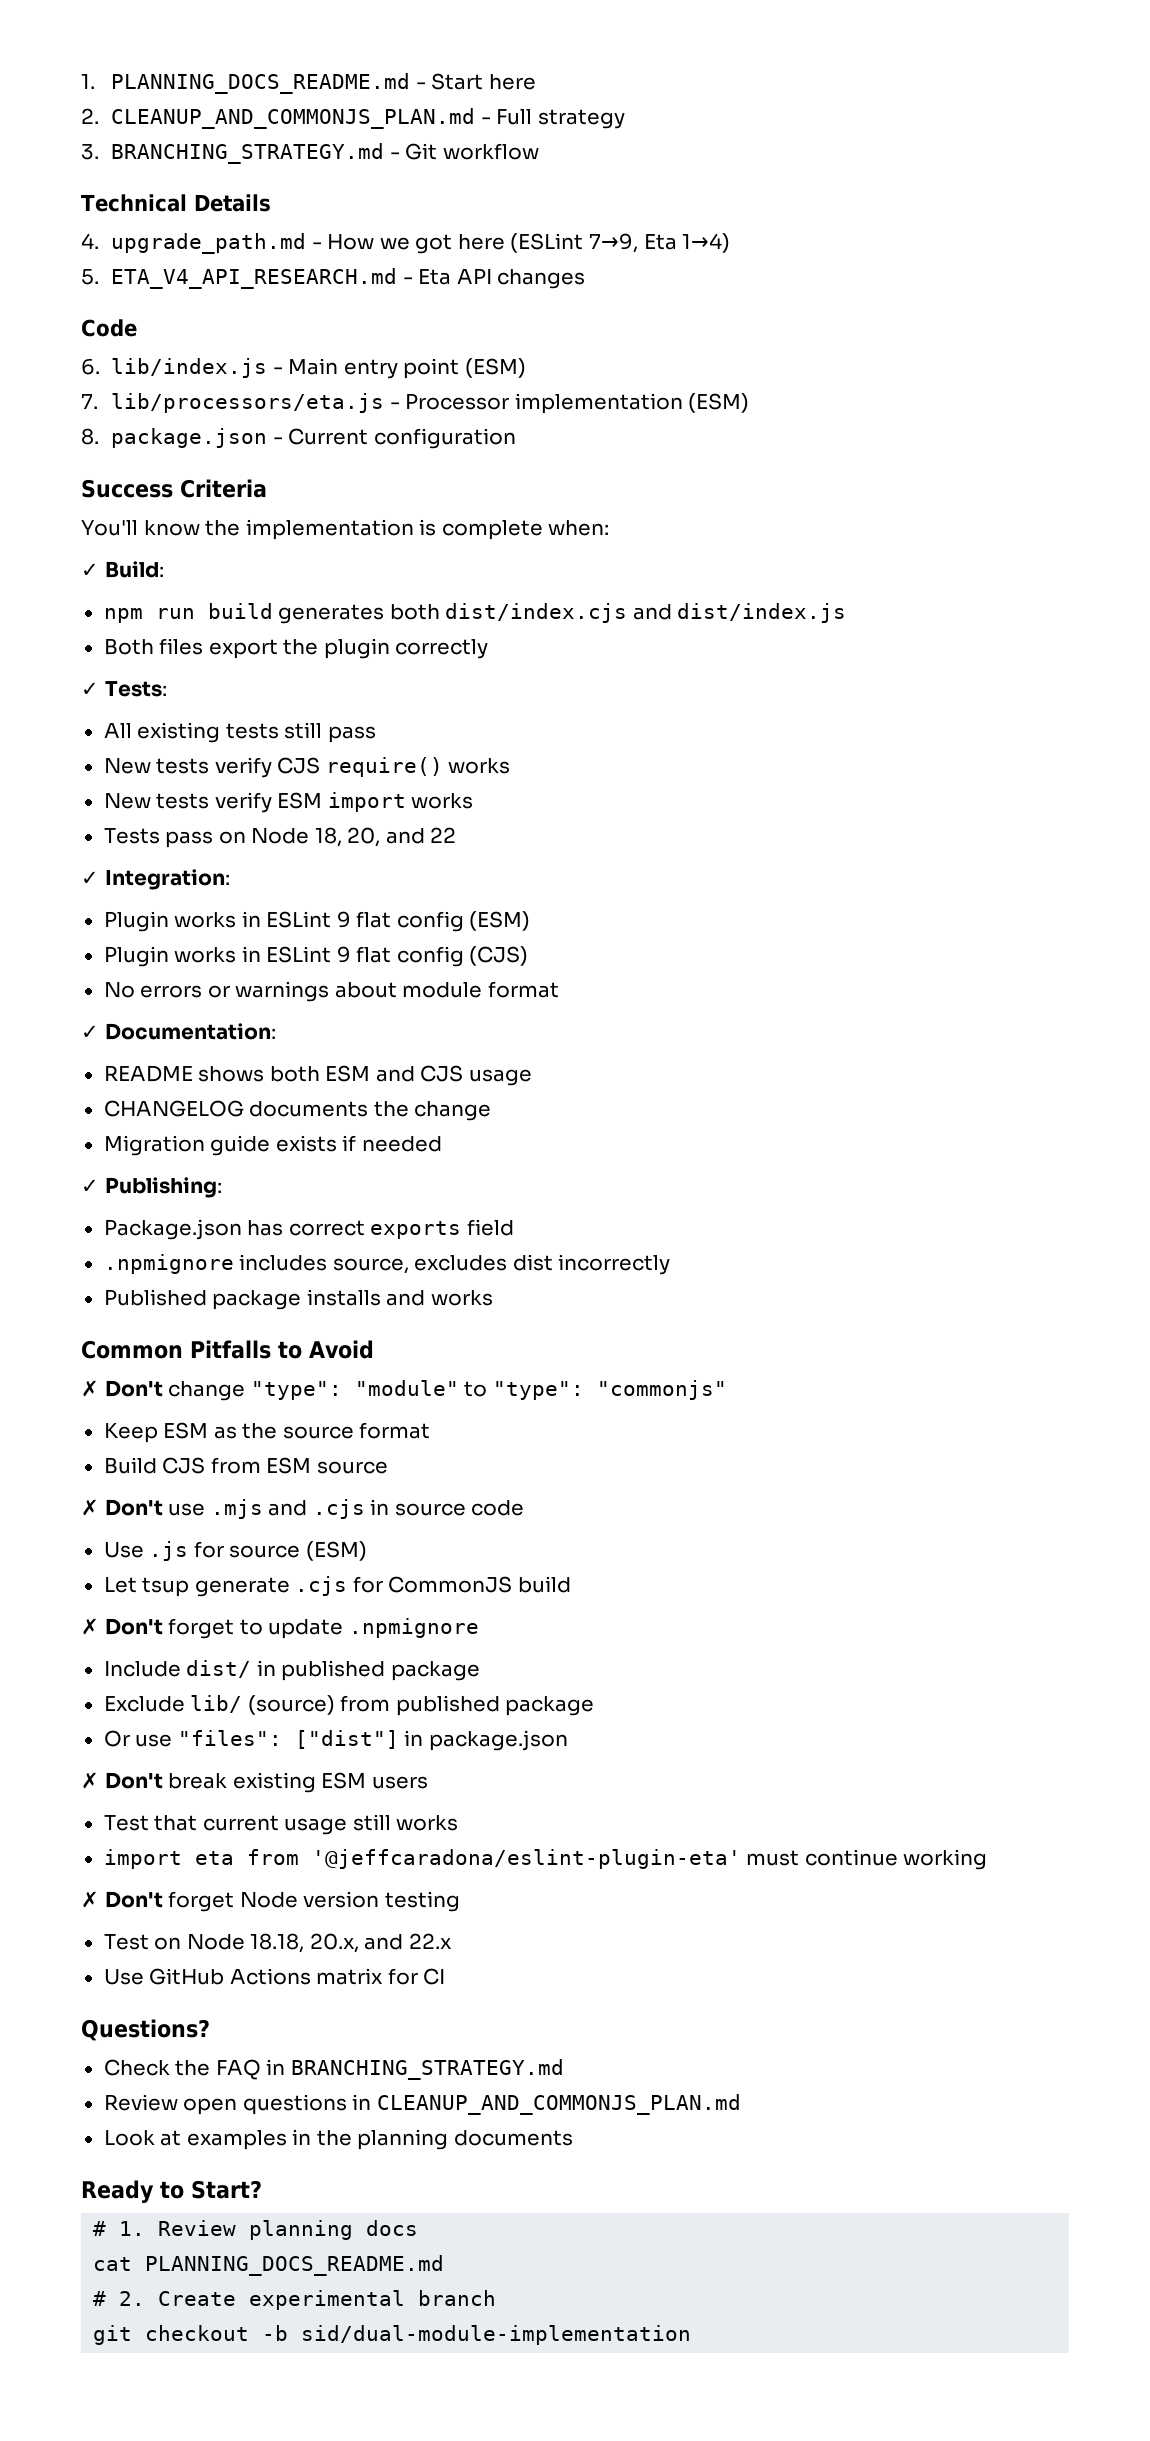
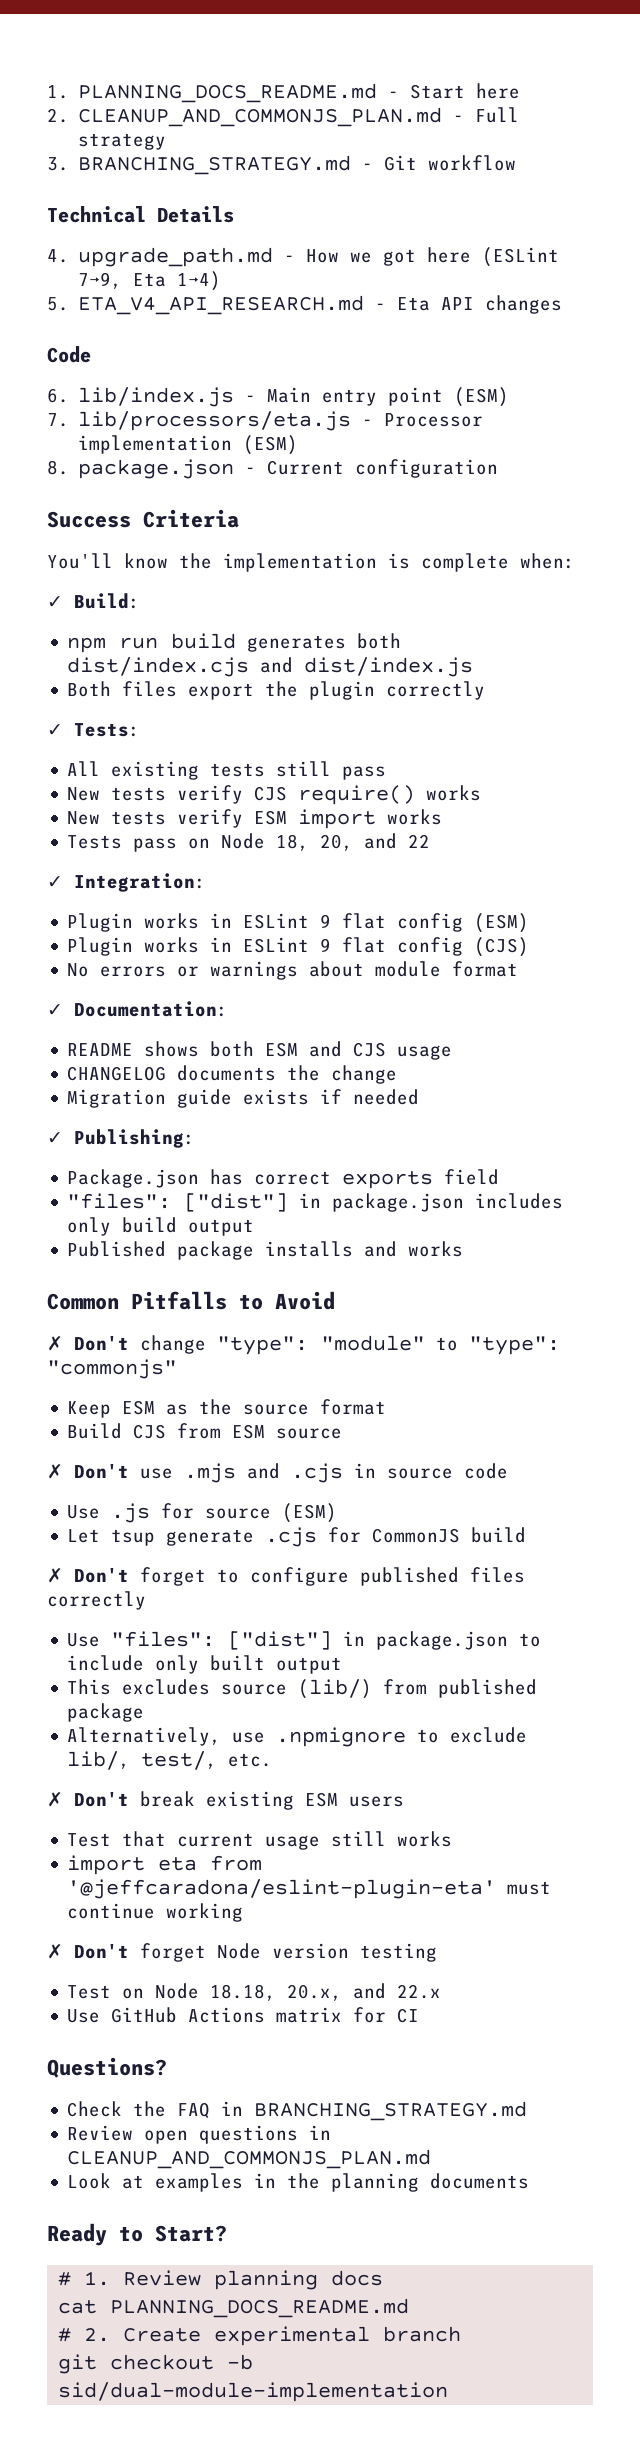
- .npmignore includes source, excludes dist incorrectly
+ "files": ["dist"] in package.json includes only build output
- ✗ Don't forget to update .npmignore
- Include dist/ in published package
- Exclude lib/ (source) from published package
- Or use "files": ["dist"] in package.json
+ ✗ Don't forget to configure published files correctly
+ Use "files": ["dist"] in package.json to include only built output
+ This excludes source (lib/) from published package
+ Alternatively, use .npmignore to exclude lib/, test/, etc.

